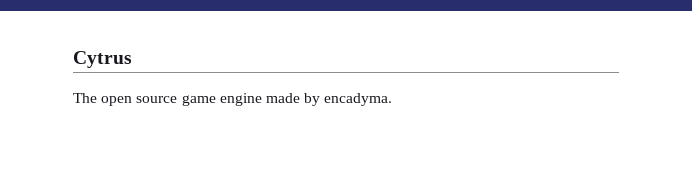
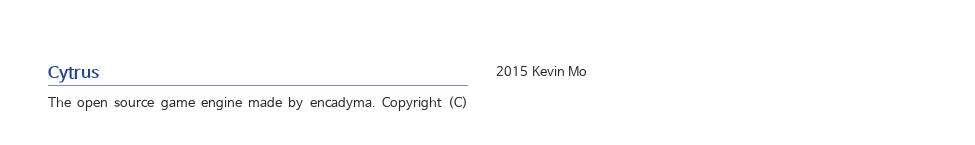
+ Copyright (C) 2015 Kevin Mo

